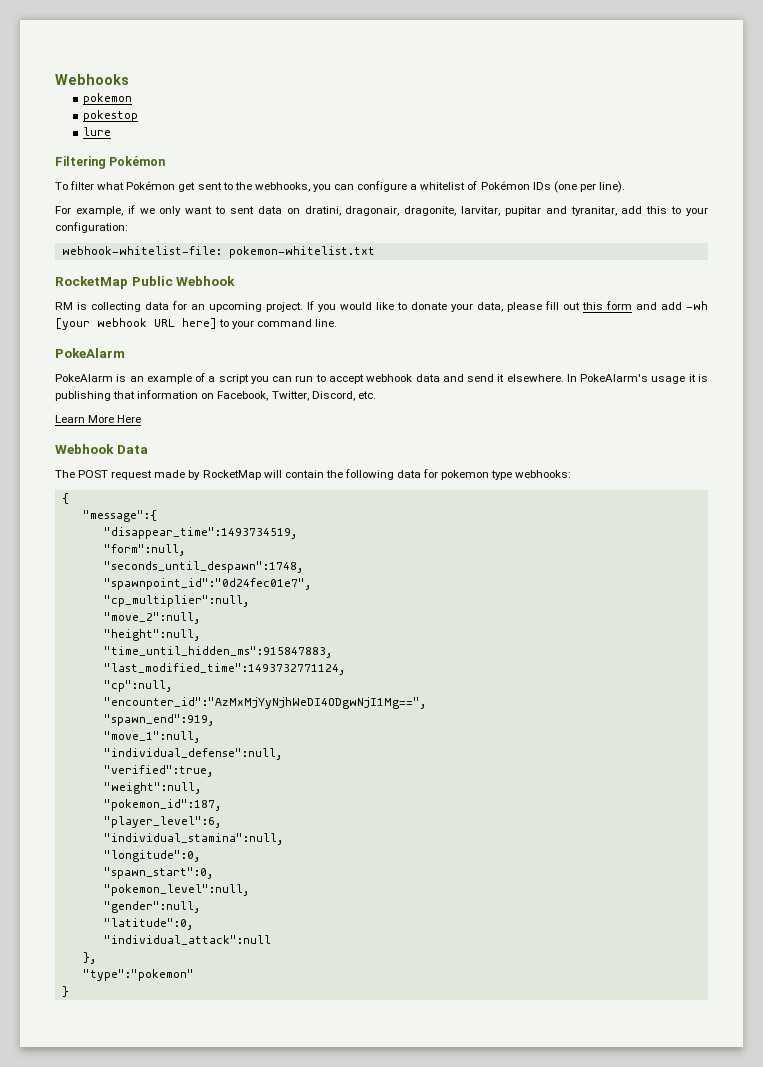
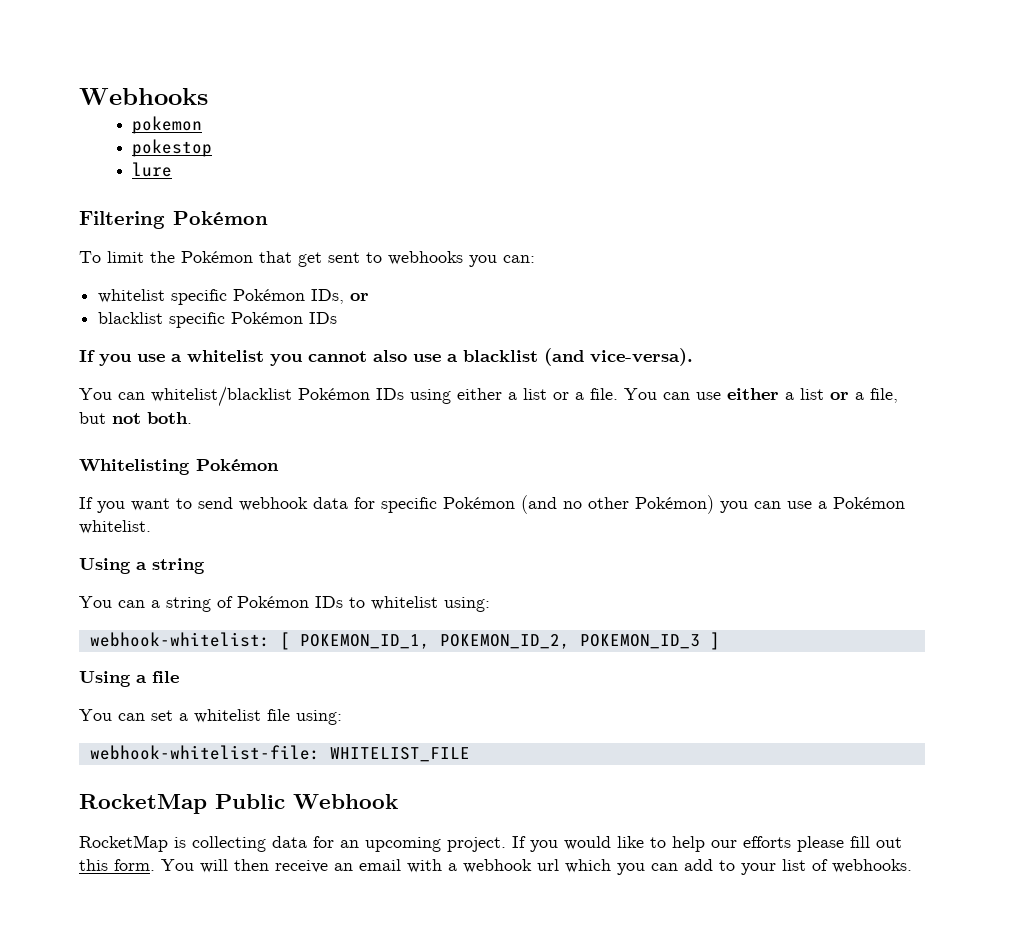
- To filter what Pokémon get sent to the webhooks, you can configure a whitelist of Pokémon IDs (one per line).
- For example, if we only want to sent data on dratini, dragonair, dragonite, larvitar, pupitar and tyranitar, add this to your configuration:
+ To limit the Pokémon that get sent to webhooks you can:
+ whitelist specific Pokémon IDs, or
+ blacklist specific Pokémon IDs
+ If you use a whitelist you cannot also use a blacklist (and vice-versa).
+ You can whitelist/blacklist Pokémon IDs using either a list or a file. You can use either a list or a file, but not both.
+ Whitelisting Pokémon
+ If you want to send webhook data for specific Pokémon (and no other Pokémon) you can use a Pokémon whitelist.
+ Using a string
+ You can a string of Pokémon IDs to whitelist using:
+ webhook-whitelist: [ POKEMON_ID_1, POKEMON_ID_2, POKEMON_ID_3 ]
+ Using a file
+ You can set a whitelist file using:
- webhook-whitelist-file: pokemon-whitelist.txt
+ webhook-whitelist-file: WHITELIST_FILE
- RM is collecting data for an upcoming project.
+ RocketMap is collecting data for an upcoming project.
- If you would like to donate your data, please fill out this form and add -wh [your webhook URL here] to your command line.
- PokeAlarm
- PokeAlarm is an example of a script you can run to accept webhook data and send it elsewhere. In PokeAlarm's usage it is publishing that information on Facebook, Twitter, Discord, etc.
- Learn More Here
- Webhook Data
- The POST request made by RocketMap will contain the following data for pokemon type webhooks:
- {
- "message":{
- "disappear_time":1493734519,
- "form":null,
- "seconds_until_despawn":1748,
- "spawnpoint_id":"0d24fec01e7",
- "cp_multiplier":null,
- "move_2":null,
- "height":null,
- "time_until_hidden_ms":915847883,
- "last_modified_time":1493732771124,
- "cp":null,
- "encounter_id":"AzMxMjYyNjhWeDI4ODgwNjI1Mg==",
- "spawn_end":919,
- "move_1":null,
- "individual_defense":null,
- "verified":true,
- "weight":null,
- "pokemon_id":187,
- "player_level":6,
- "individual_stamina":null,
- "longitude":0,
- "spawn_start":0,
- "pokemon_level":null,
- "gender":null,
- "latitude":0,
- "individual_attack":null
- },
- "type":"pokemon"
- }
+ If you would like to help our efforts please fill out this form. You will then receive an email with a webhook url which you can add to your list of webhooks.

